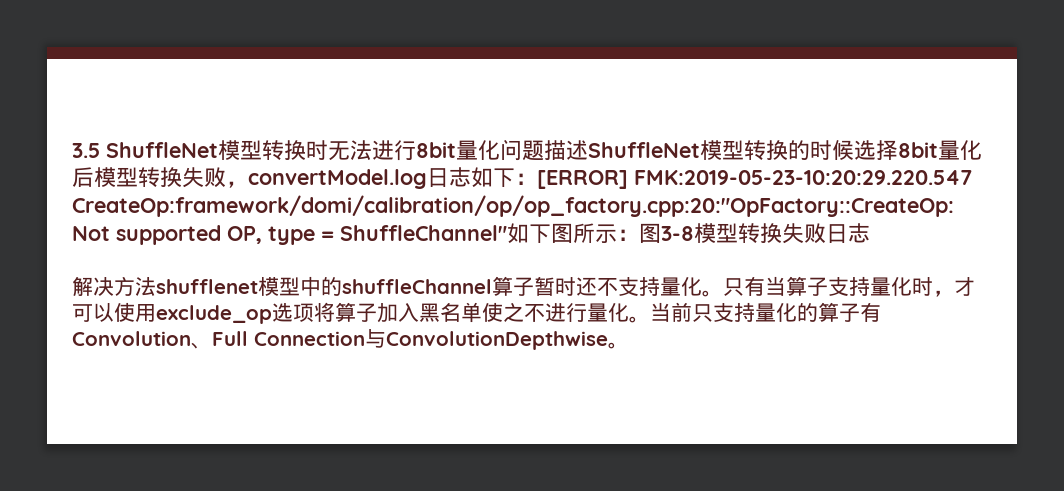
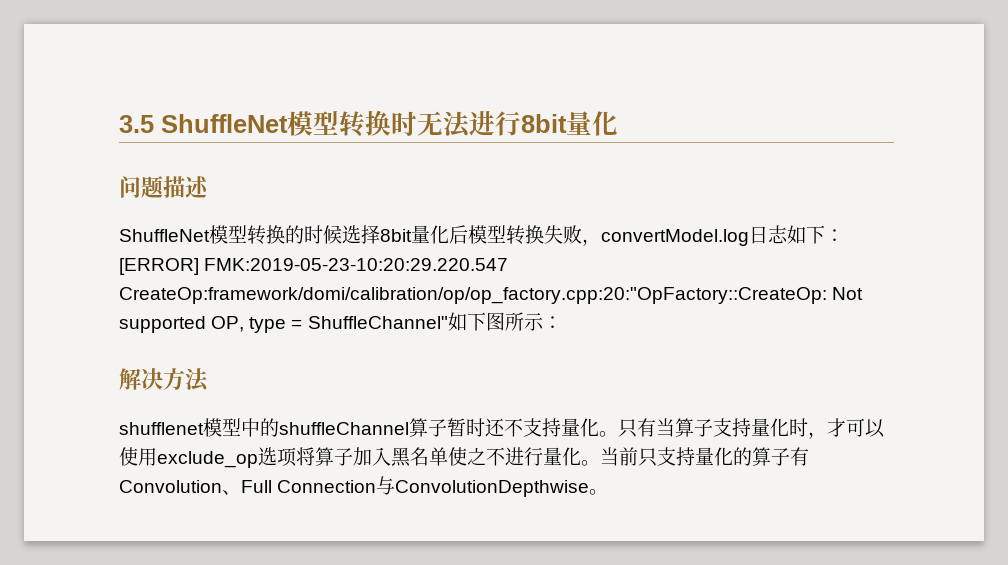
- 3.5 ShuffleNet模型转换时无法进行8bit量化问题描述ShuffleNet模型转换的时候选择8bit量化后模型转换失败，convertModel.log日志如下：[ERROR] FMK:2019-05-23-10:20:29.220.547 CreateOp:framework/domi/calibration/op/op_factory.cpp:20:"OpFactory::CreateOp: Not supported OP, type = ShuffleChannel"如下图所示：图3-8模型转换失败日志
+ 3.5 ShuffleNet模型转换时无法进行8bit量化
+ 问题描述
+ ShuffleNet模型转换的时候选择8bit量化后模型转换失败，convertModel.log日志如下：[ERROR] FMK:2019-05-23-10:20:29.220.547 CreateOp:framework/domi/calibration/op/op_factory.cpp:20:"OpFactory::CreateOp: Not supported OP, type = ShuffleChannel"如下图所示：
- 解决方法shufflenet模型中的shuffleChannel算子暂时还不支持量化。
+ 解决方法
+ shufflenet模型中的shuffleChannel算子暂时还不支持量化。

